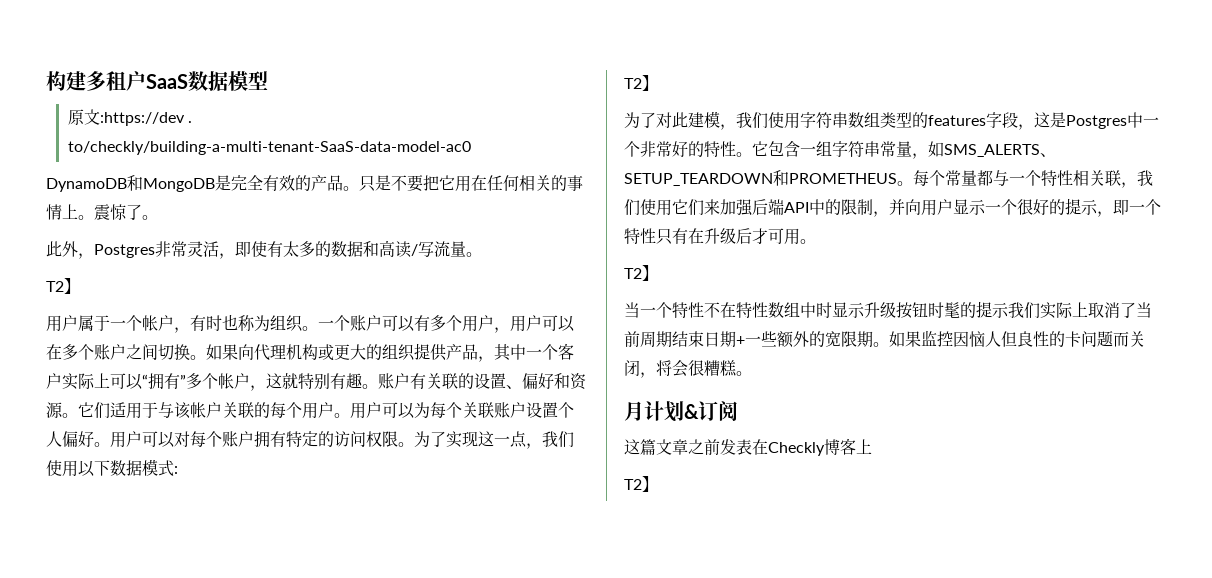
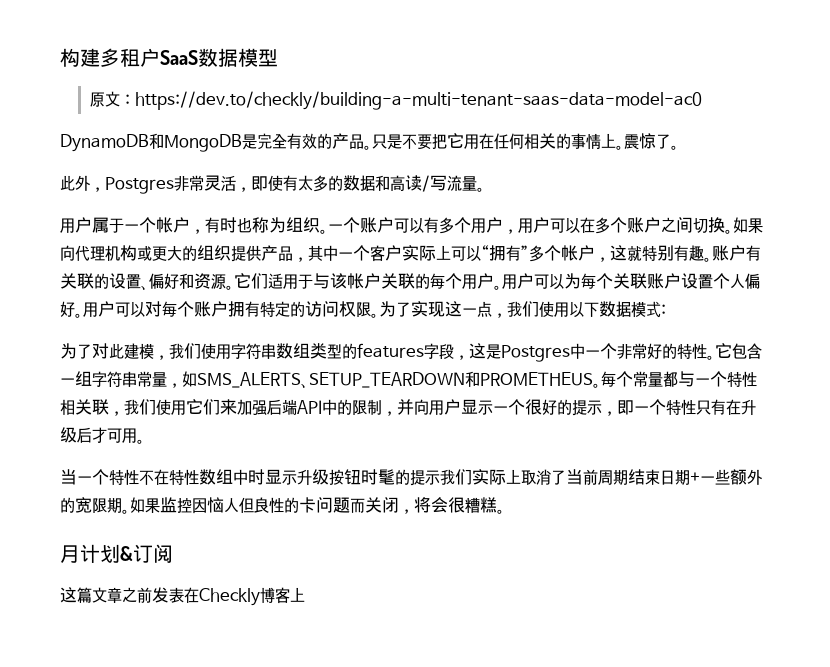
- 原文:https://dev . to/checkly/building-a-multi-tenant-SaaS-data-model-ac0
+ 原文：https://dev.to/checkly/building-a-multi-tenant-saas-data-model-ac0
  此外，Postgres非常灵活，即使有太多的数据和高读/写流量。
- T2】
  为了实现这一点，我们使用以下数据模式:
- T2】
  每个常量都与一个特性相关联，我们使用它们来加强后端API中的限制，并向用户显示一个很好的提示，即一个特性只有在升级后才可用。
- T2】
  这篇文章之前发表在Checkly博客上
- T2】

